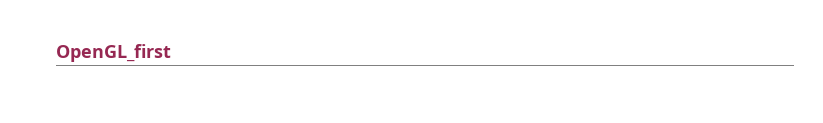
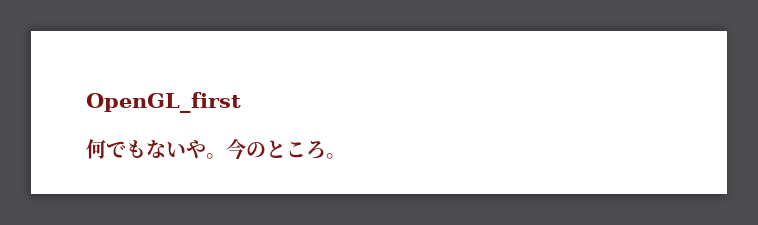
+ 何でもないや。今のところ。

